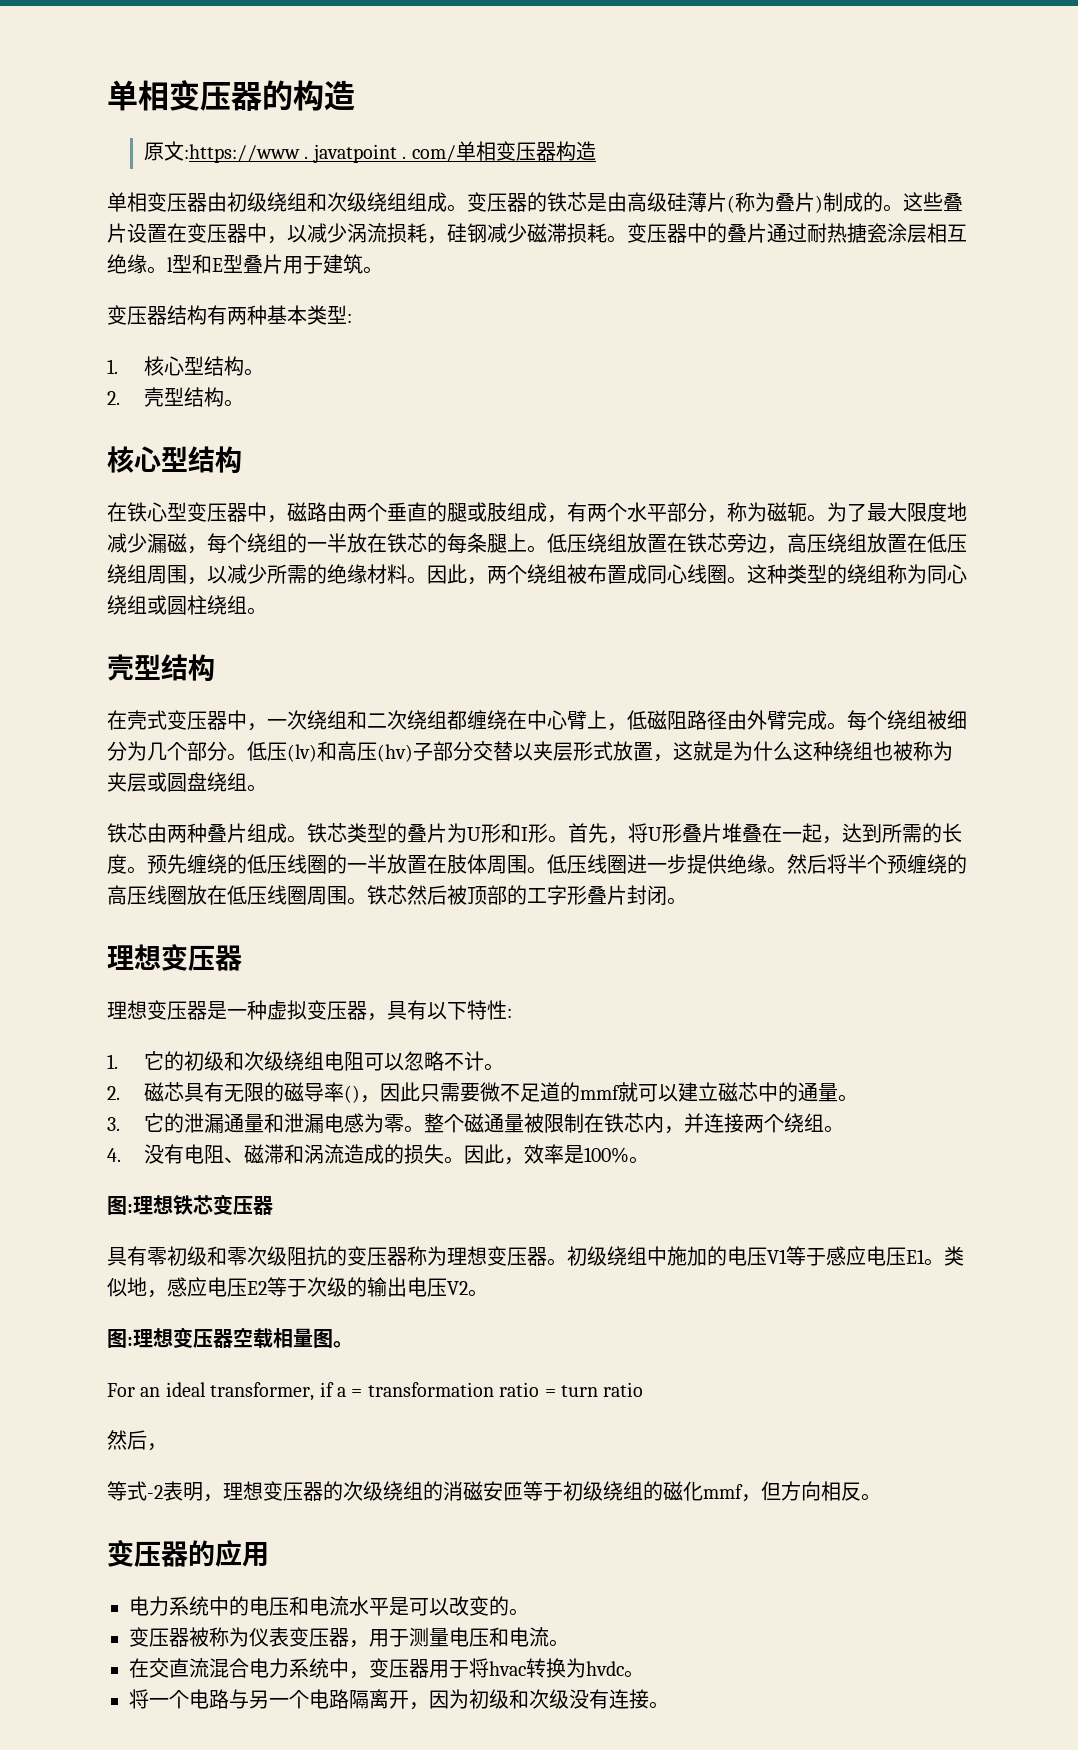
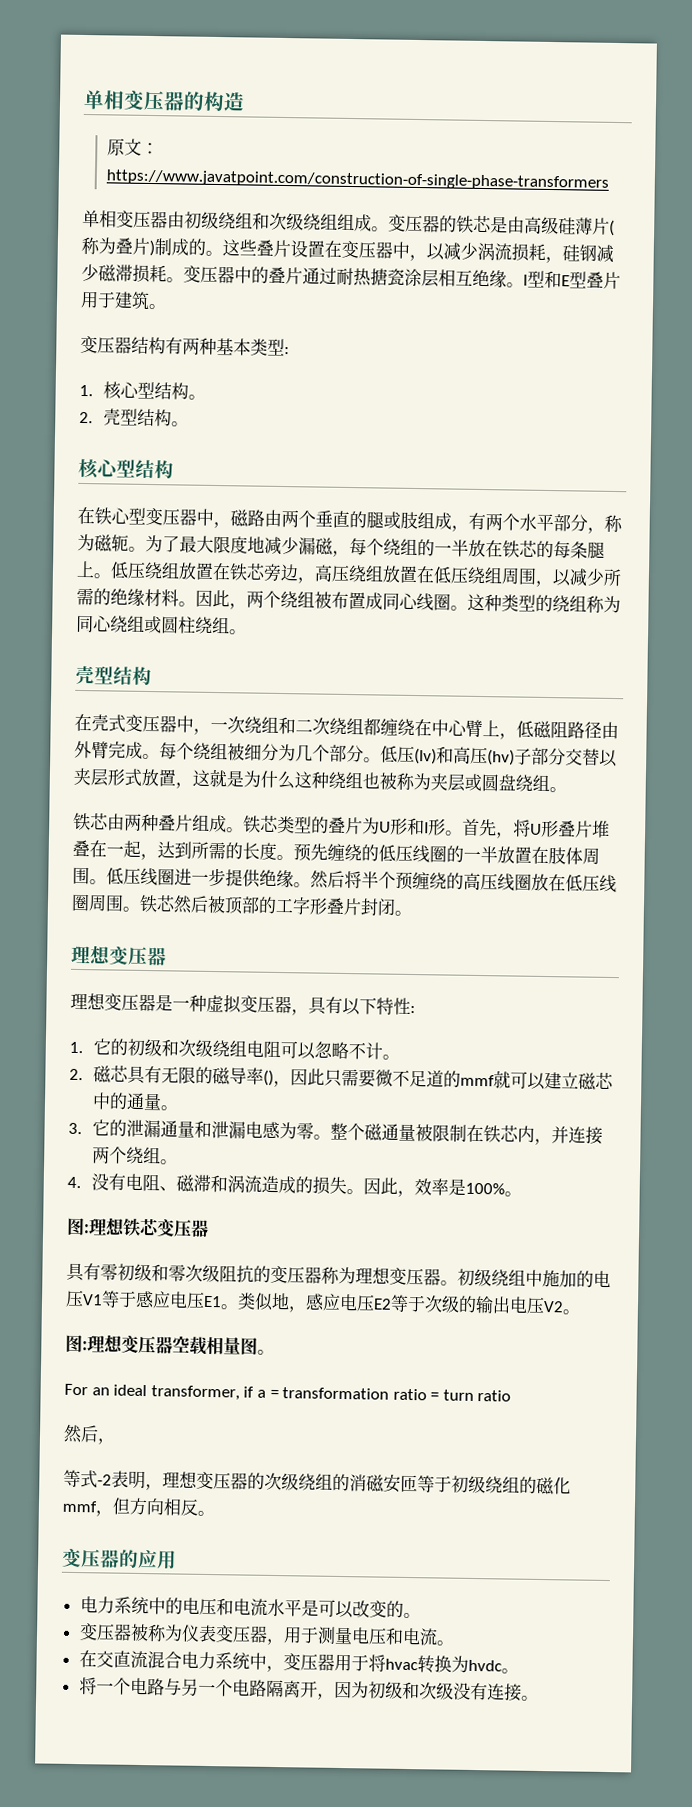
- 原文:https://www . javatpoint . com/单相变压器构造
+ 原文：https://www.javatpoint.com/construction-of-single-phase-transformers

